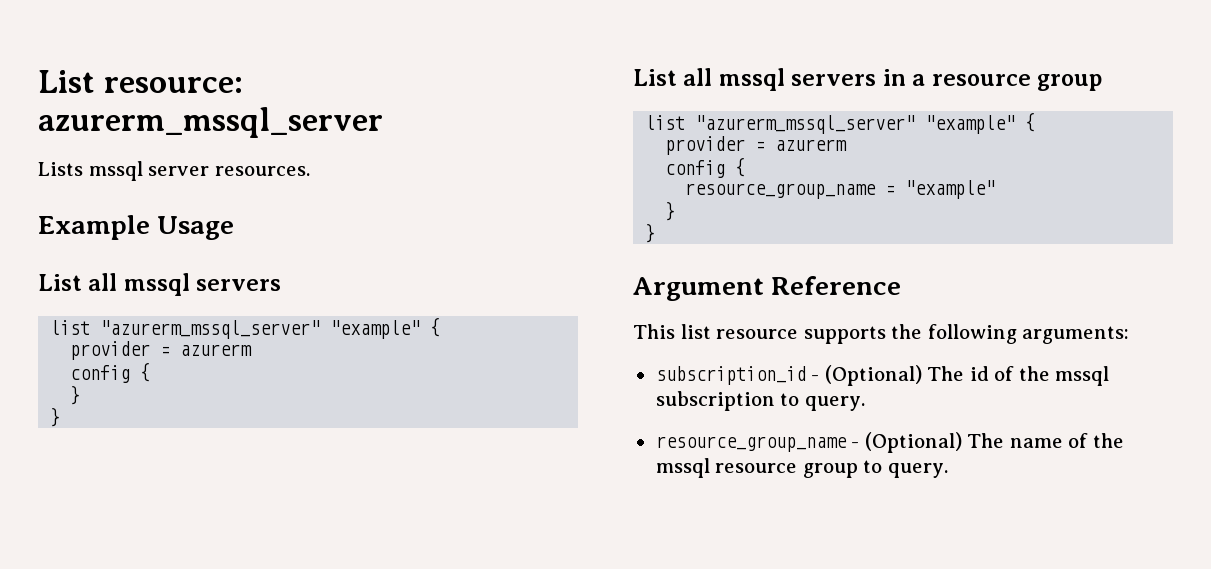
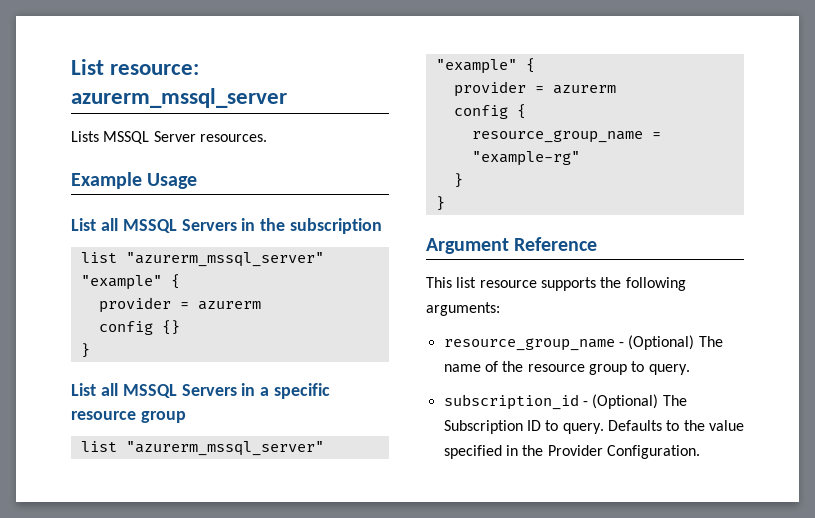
- Lists mssql server resources.
+ Lists MSSQL Server resources.
  Example Usage
- List all mssql servers
+ List all MSSQL Servers in the subscription
  list "azurerm_mssql_server" "example" {
  provider = azurerm
- config {
- }
+ config {}
- List all mssql servers in a resource group
+ List all MSSQL Servers in a specific resource group
- resource_group_name = "example"
+ resource_group_name = "example-rg"
- subscription_id - (Optional) The id of the mssql subscription to query.
- resource_group_name - (Optional) The name of the mssql resource group to query.
+ resource_group_name - (Optional) The name of the resource group to query.
+ subscription_id - (Optional) The Subscription ID to query. Defaults to the value specified in the Provider Configuration.

